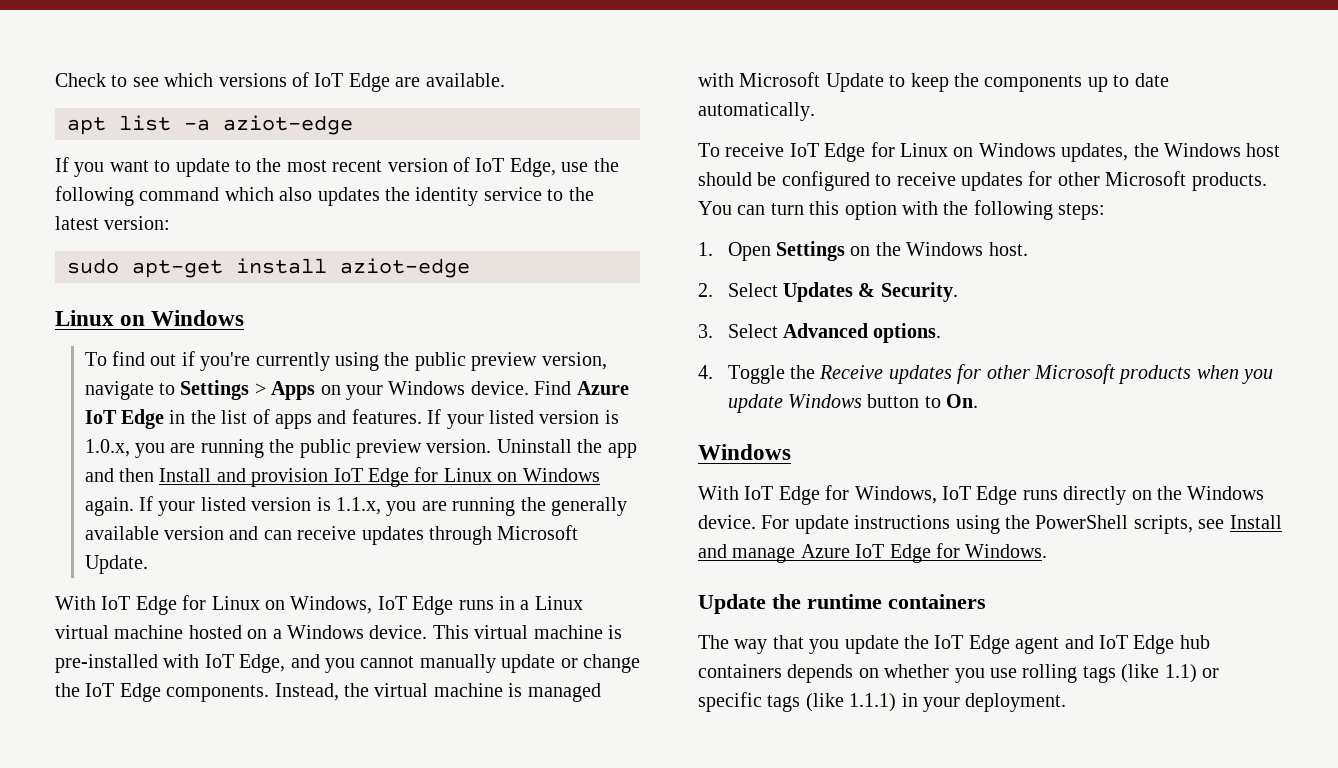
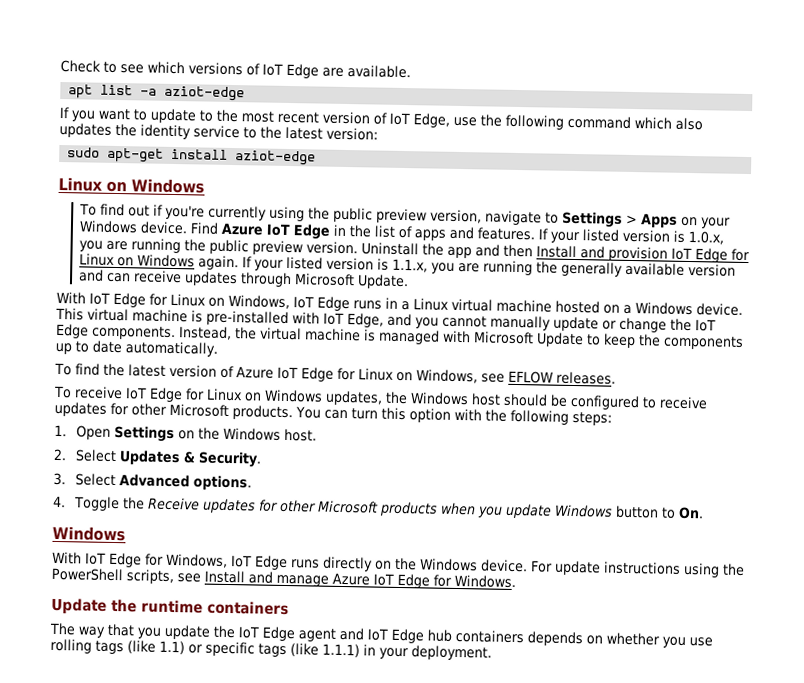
+ To find the latest version of Azure IoT Edge for Linux on Windows, see EFLOW releases.

